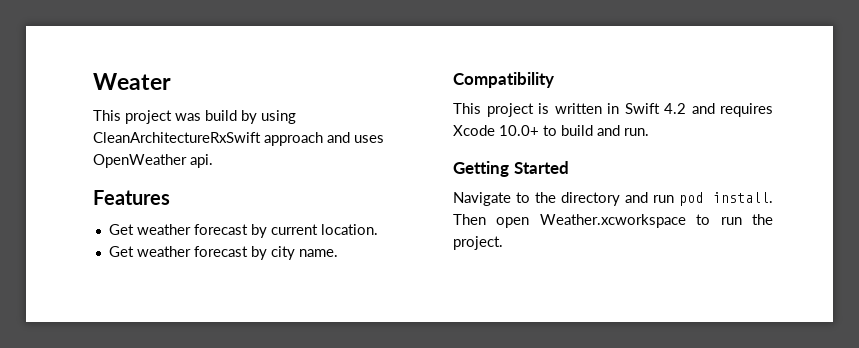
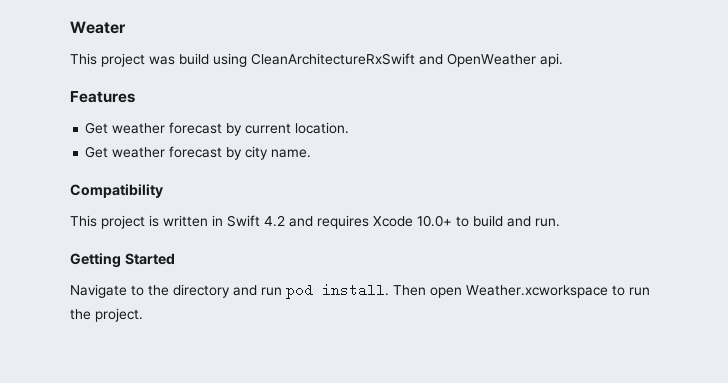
- This project was build by using CleanArchitectureRxSwift approach and uses OpenWeather api.
+ This project was build using CleanArchitectureRxSwift and OpenWeather api.

